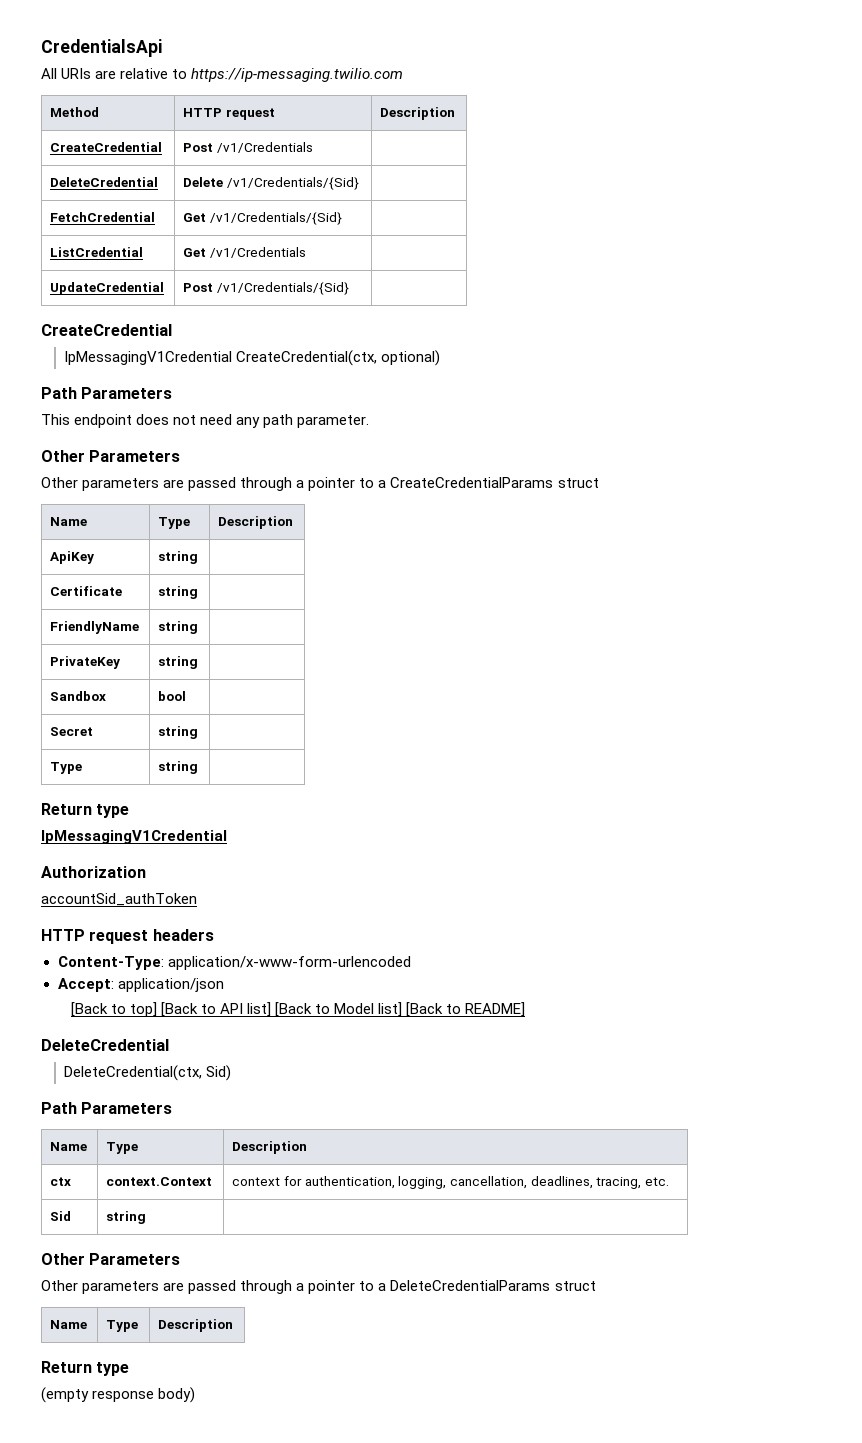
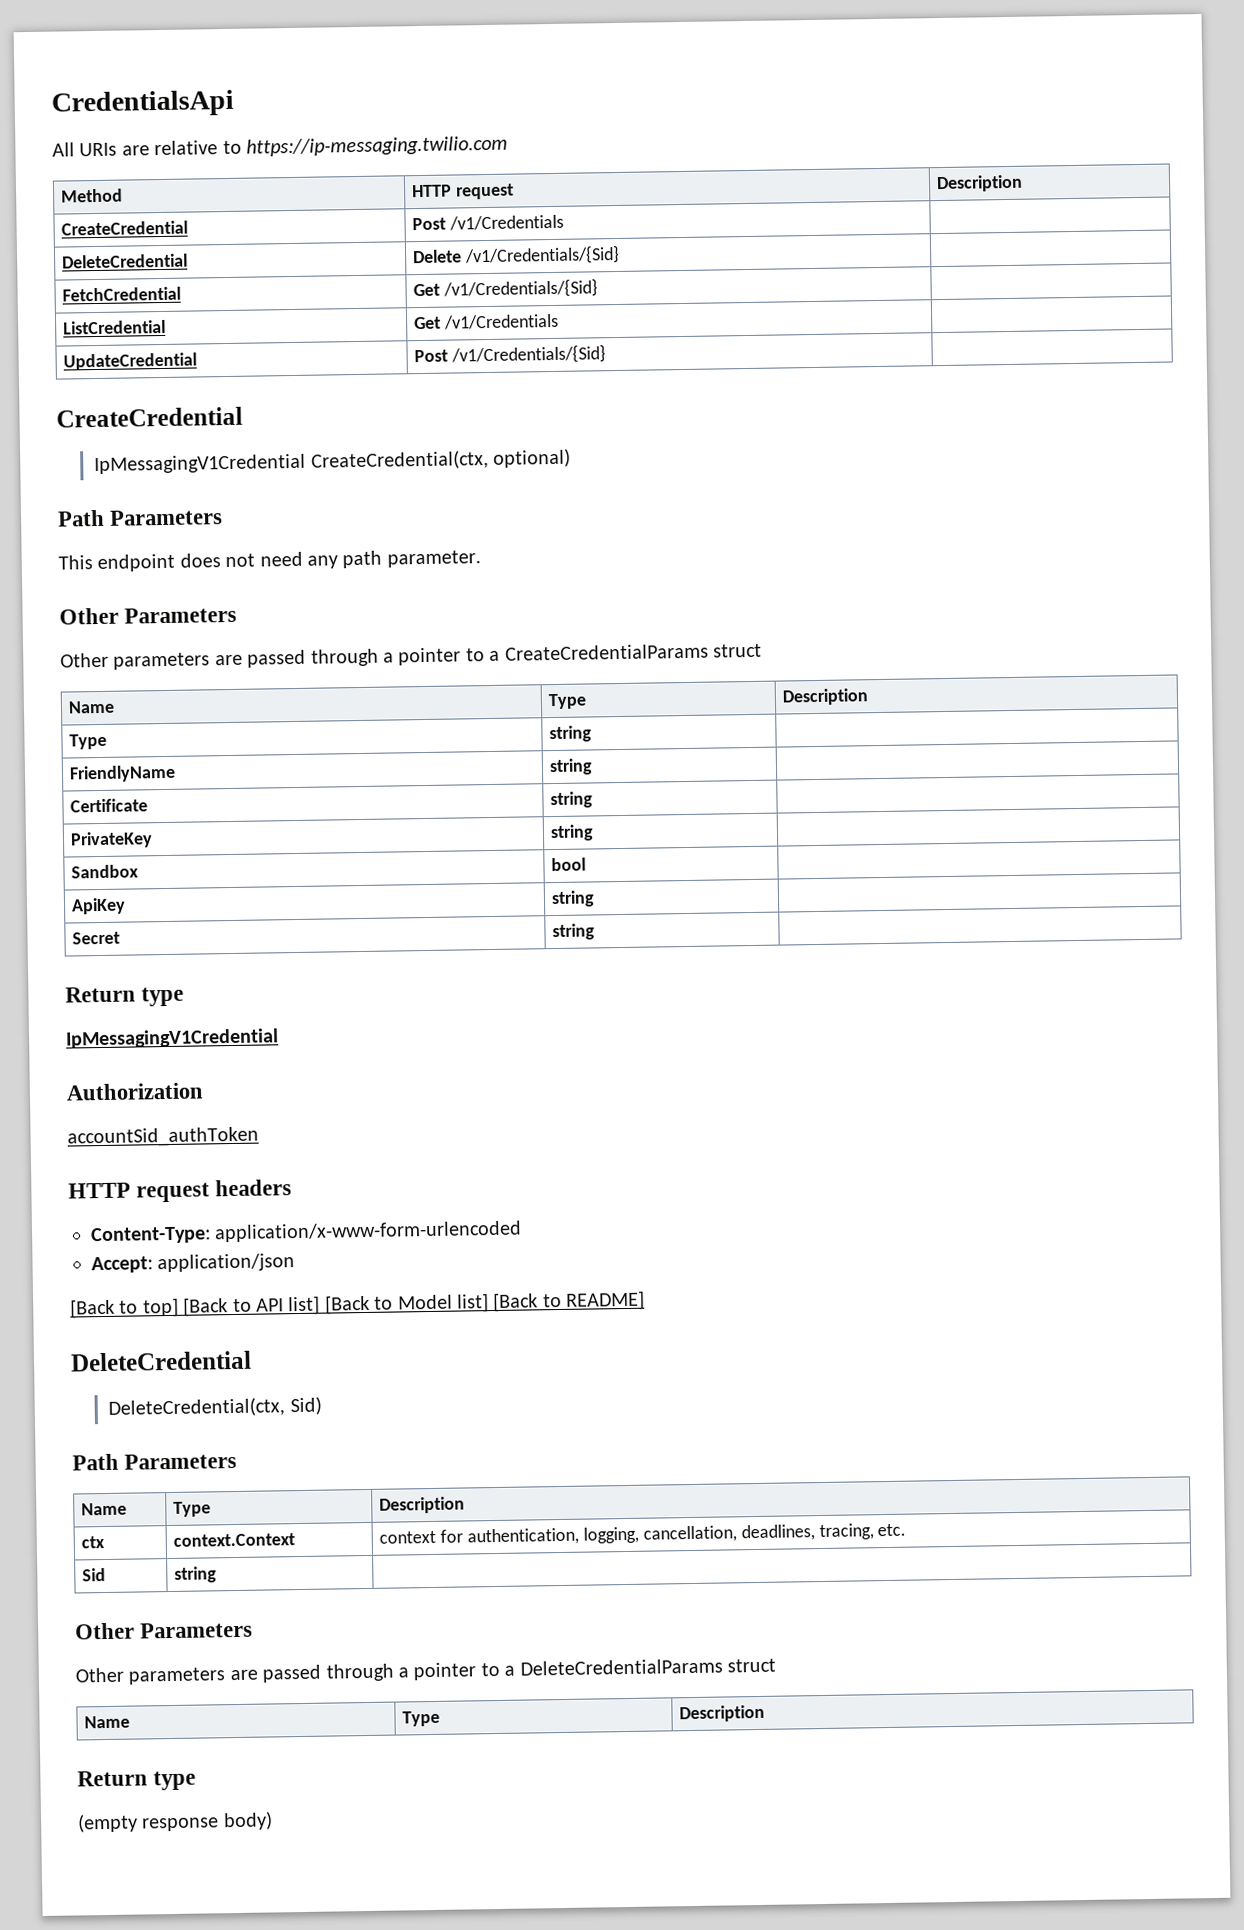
- ApiKey | string |
+ Type | string |
+ FriendlyName | string |
- FriendlyName | string |
+ ApiKey | string |
  Secret | string |
- Type | string |

